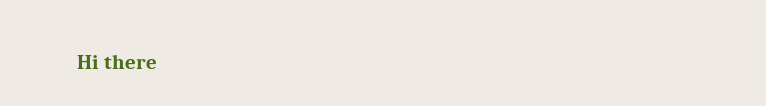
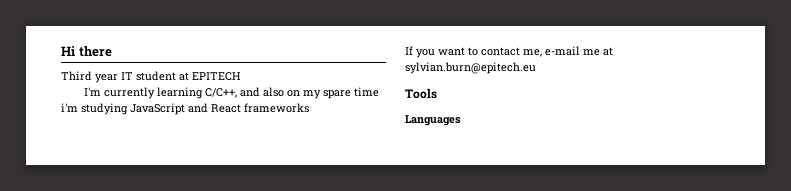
+ Third year IT student at EPITECH
+ I'm currently learning C/C++, and also on my spare time i'm studying JavaScript and React frameworks
+ If you want to contact me, e-mail me at sylvian.burn@epitech.eu
+ Tools
+ Languages

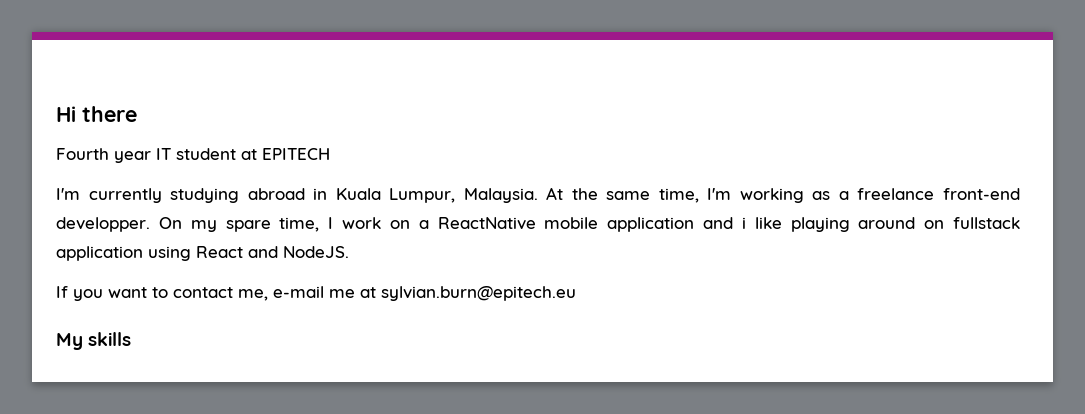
- Third year IT student at EPITECH
+ Fourth year IT student at EPITECH
- I'm currently learning C/C++, and also on my spare time i'm studying JavaScript and React frameworks
+ I'm currently studying abroad in Kuala Lumpur, Malaysia. At the same time, I'm working as a freelance front-end developper. On my spare time, I work on a ReactNative mobile application and i like playing around on fullstack application using React and NodeJS.
- Tools
- Languages
+ My skills

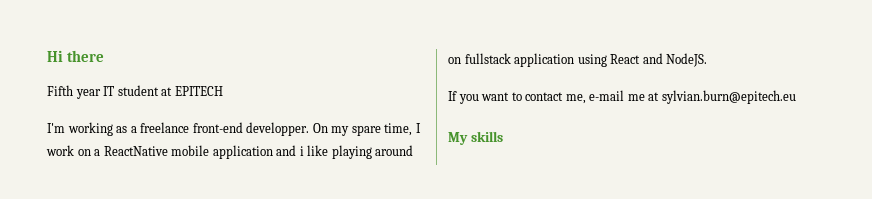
- Fourth year IT student at EPITECH
+ Fifth year IT student at EPITECH
- I'm currently studying abroad in Kuala Lumpur, Malaysia. At the same time, I'm working as a freelance front-end developper.
+ I'm working as a freelance front-end developper.

